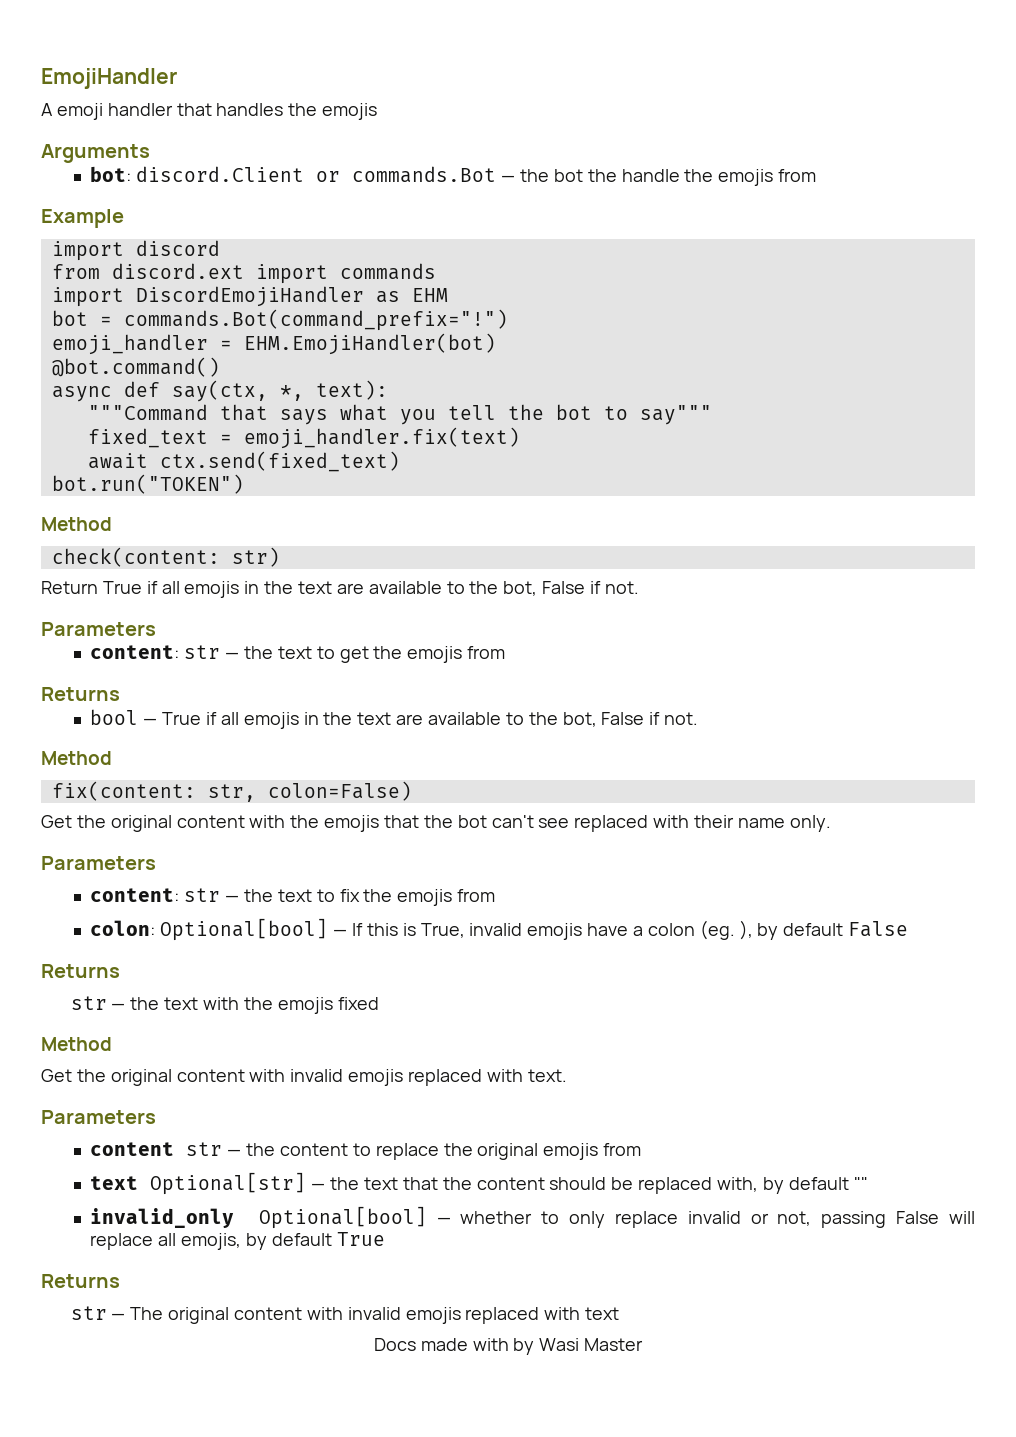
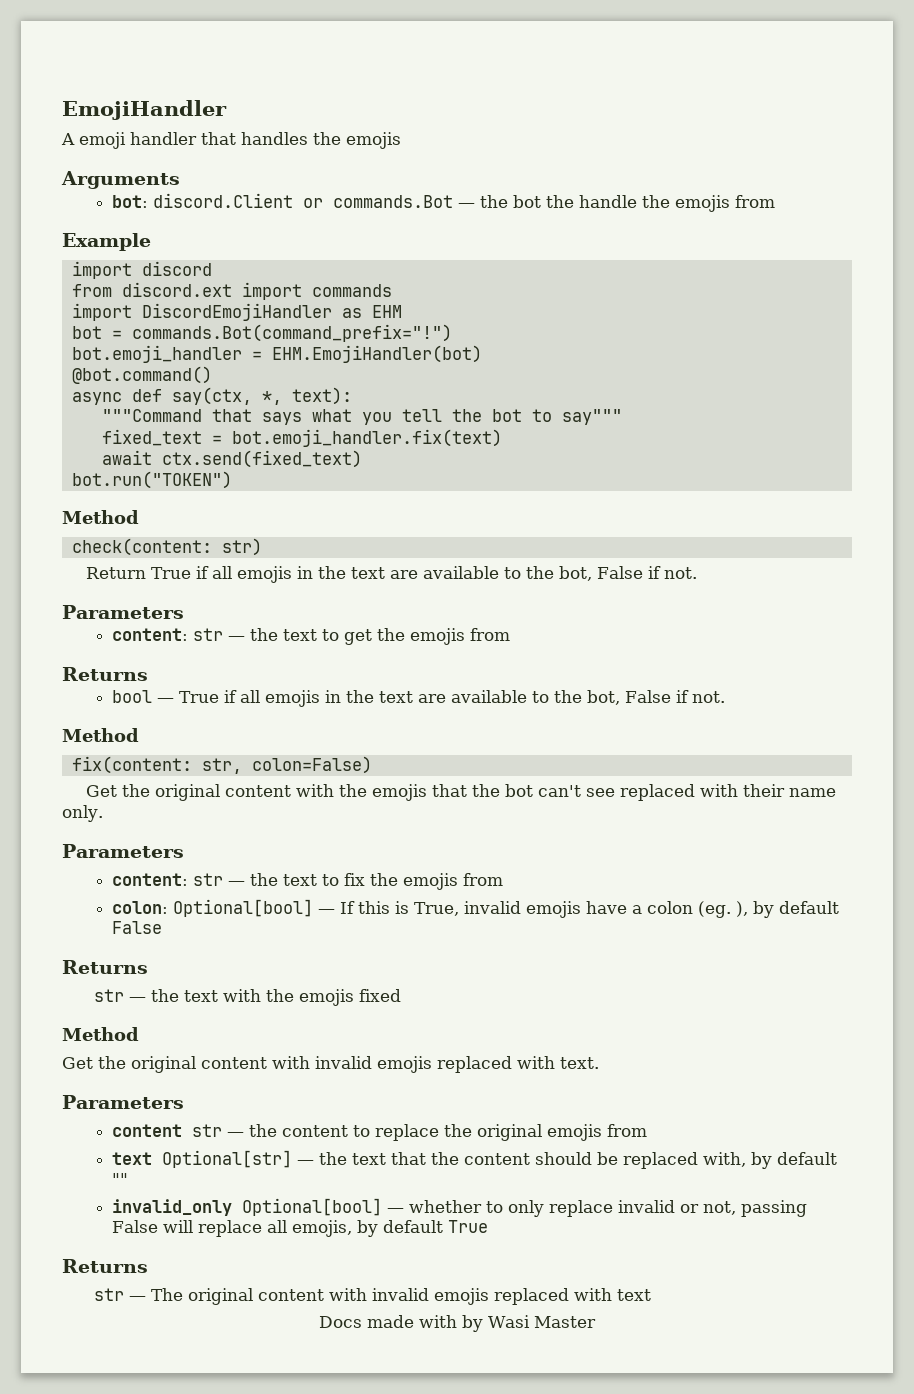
- emoji_handler = EHM.EmojiHandler(bot)
+ bot.emoji_handler = EHM.EmojiHandler(bot)
- fixed_text = emoji_handler.fix(text)
+ fixed_text = bot.emoji_handler.fix(text)

